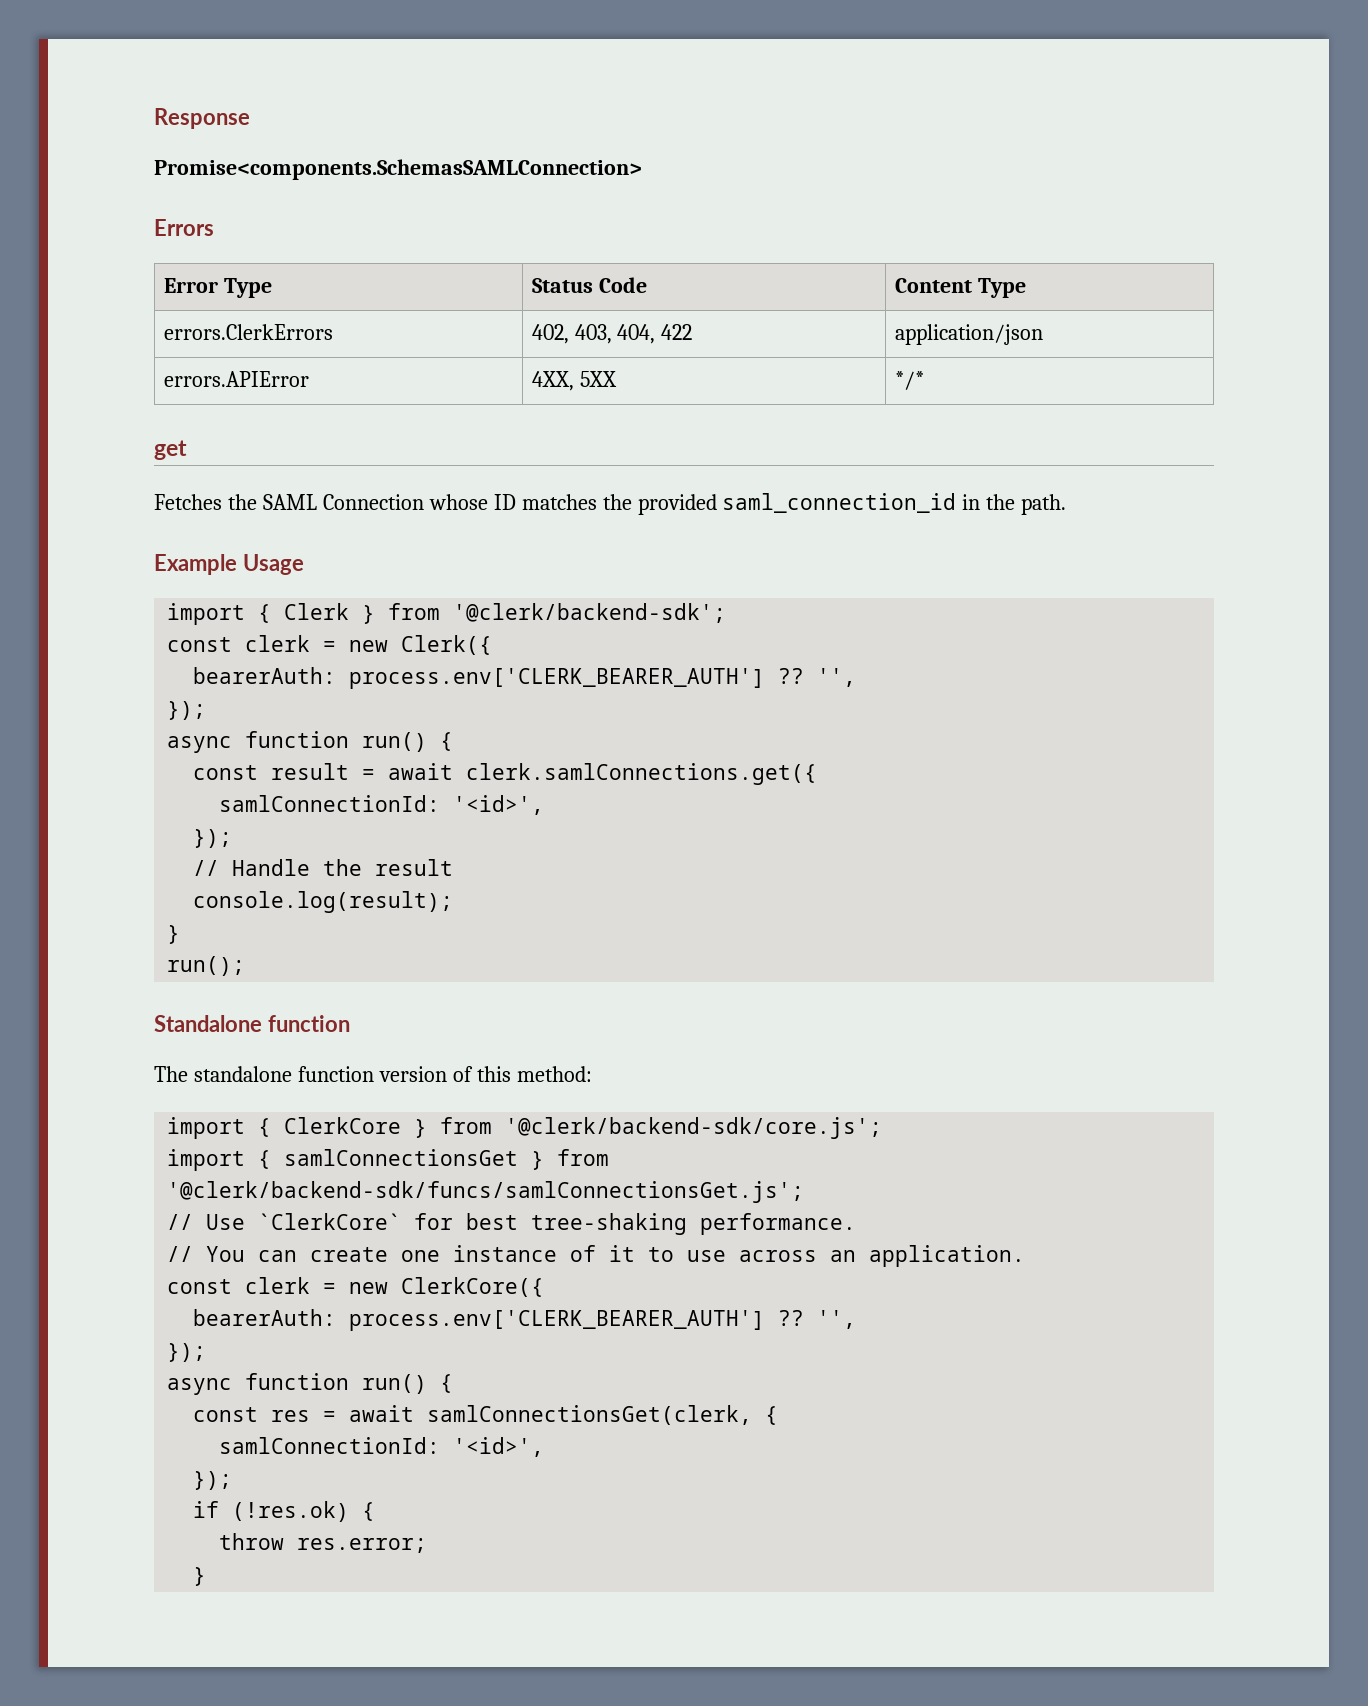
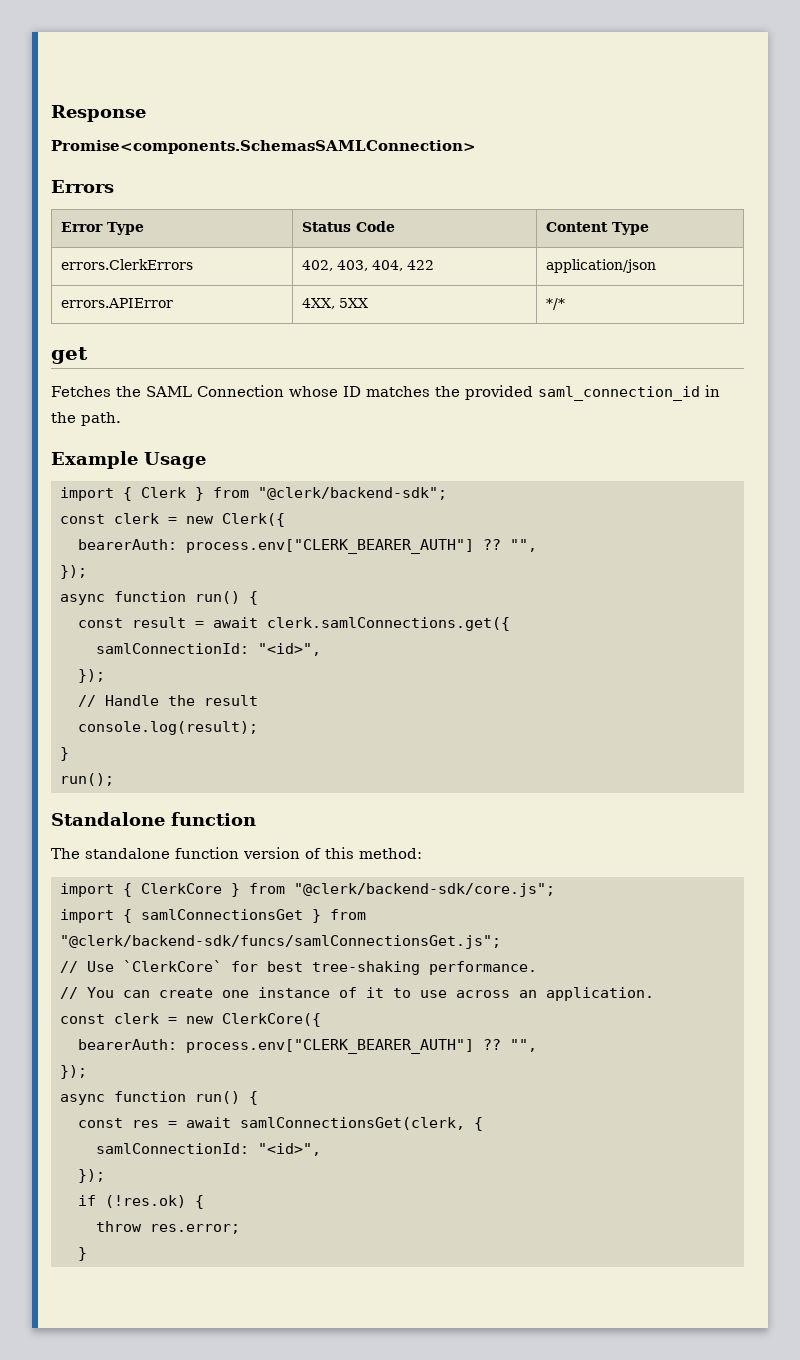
- import { Clerk } from '@clerk/backend-sdk';
+ import { Clerk } from "@clerk/backend-sdk";
  const clerk = new Clerk({
- bearerAuth: process.env['CLERK_BEARER_AUTH'] ?? '',
+ bearerAuth: process.env["CLERK_BEARER_AUTH"] ?? "",
  const result = await clerk.samlConnections.get({
- samlConnectionId: '<id>',
+ samlConnectionId: "<id>",
- import { ClerkCore } from '@clerk/backend-sdk/core.js';
+ import { ClerkCore } from "@clerk/backend-sdk/core.js";
- import { samlConnectionsGet } from '@clerk/backend-sdk/funcs/samlConnectionsGet.js';
+ import { samlConnectionsGet } from "@clerk/backend-sdk/funcs/samlConnectionsGet.js";
  const clerk = new ClerkCore({
- bearerAuth: process.env['CLERK_BEARER_AUTH'] ?? '',
+ bearerAuth: process.env["CLERK_BEARER_AUTH"] ?? "",
  const res = await samlConnectionsGet(clerk, {
- samlConnectionId: '<id>',
+ samlConnectionId: "<id>",

